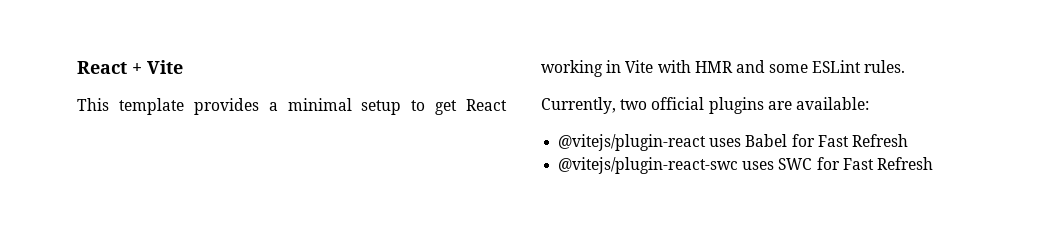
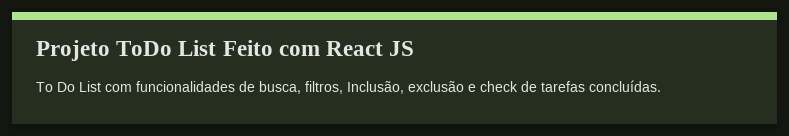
- React + Vite
- This template provides a minimal setup to get React working in Vite with HMR and some ESLint rules.
- Currently, two official plugins are available:
- @vitejs/plugin-react uses Babel for Fast Refresh
- @vitejs/plugin-react-swc uses SWC for Fast Refresh
+ Projeto ToDo List Feito com React JS
+ To Do List com funcionalidades de busca, filtros, Inclusão, exclusão e check de tarefas concluídas.

